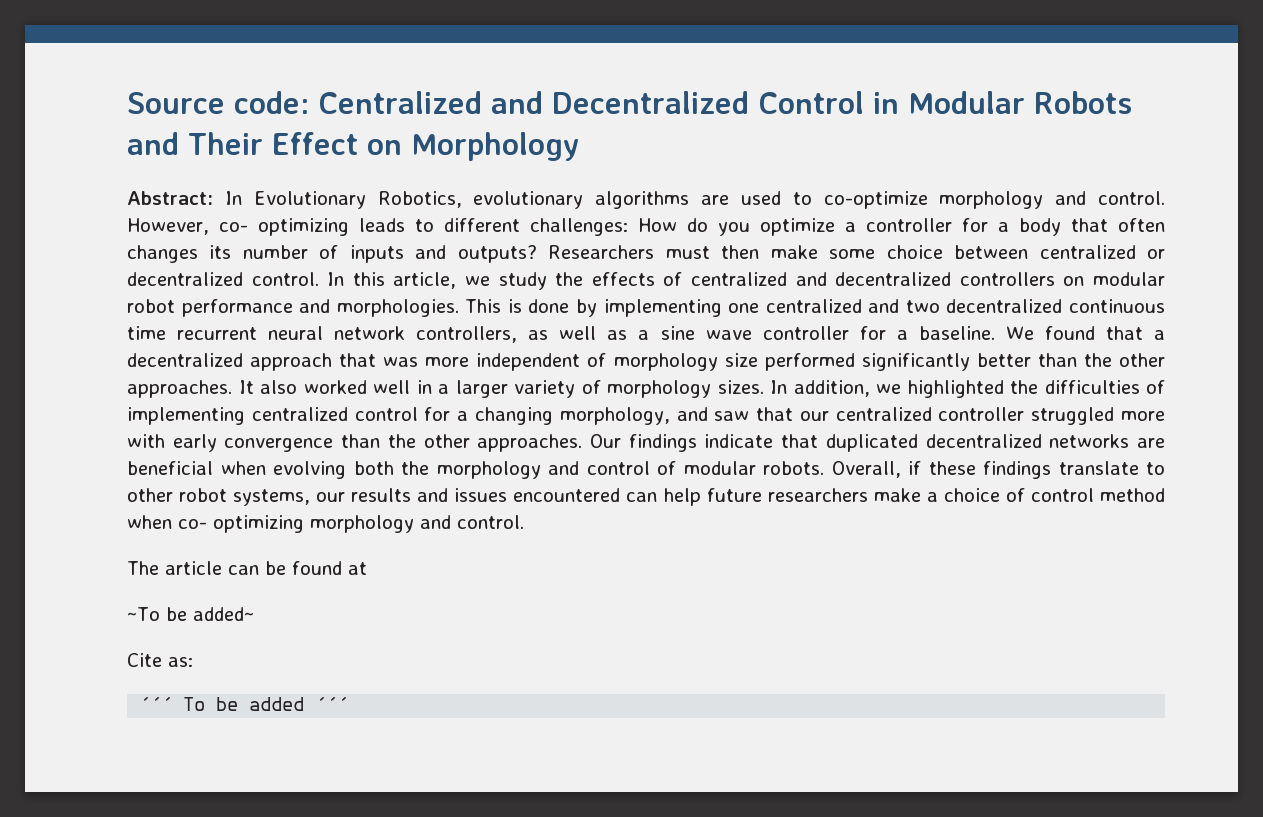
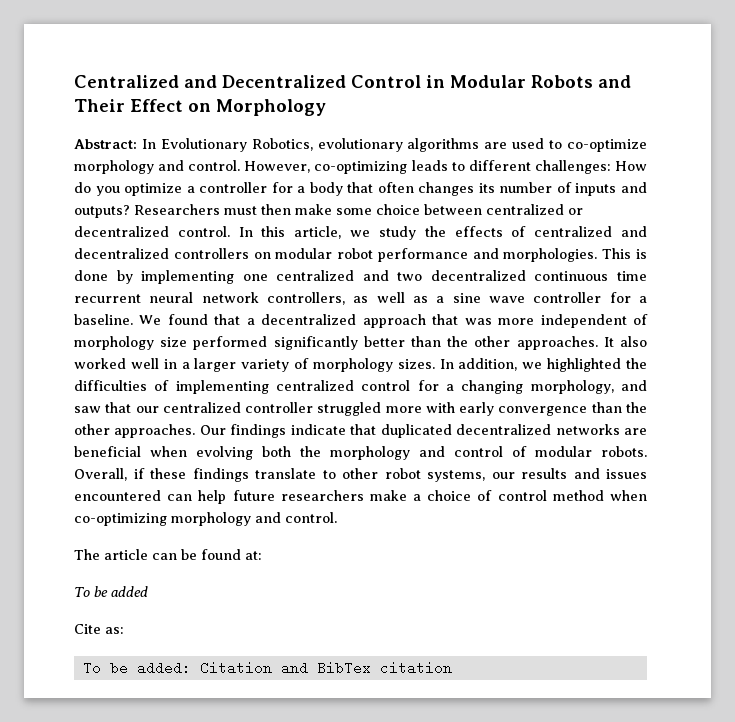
- Source code: Centralized and Decentralized Control in Modular Robots and Their Effect on Morphology
+ Centralized and Decentralized Control in Modular Robots and Their Effect on Morphology
- However, co- optimizing leads to different challenges: How do you optimize a controller for a body that often changes its number of inputs and outputs?
+ However, co-optimizing leads to different challenges: How do you optimize a controller for a body that often changes its number of inputs and outputs?
- Overall, if these findings translate to other robot systems, our results and issues encountered can help future researchers make a choice of control method when co- optimizing morphology and control.
+ Overall, if these findings translate to other robot systems, our results and issues encountered can help future researchers make a choice of control method when co-optimizing morphology and control.
- The article can be found at
- ~To be added~
+ The article can be found at:
+ To be added
- ´´´ To be added ´´´
+ To be added: Citation and BibTex citation

